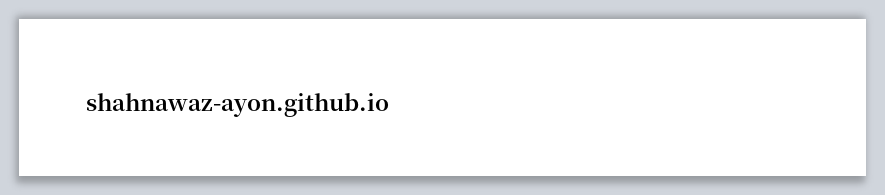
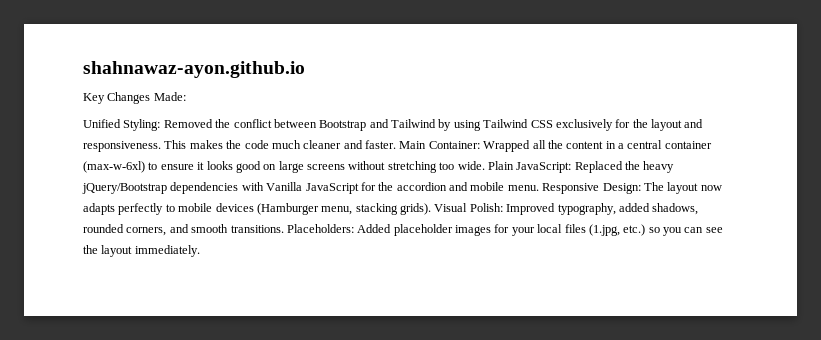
+ Key Changes Made:
+ Unified Styling: Removed the conflict between Bootstrap and Tailwind by using Tailwind CSS exclusively for the layout and responsiveness. This makes the code much cleaner and faster. Main Container: Wrapped all the content in a central container (max-w-6xl) to ensure it looks good on large screens without stretching too wide. Plain JavaScript: Replaced the heavy jQuery/Bootstrap dependencies with Vanilla JavaScript for the accordion and mobile menu. Responsive Design: The layout now adapts perfectly to mobile devices (Hamburger menu, stacking grids). Visual Polish: Improved typography, added shadows, rounded corners, and smooth transitions. Placeholders: Added placeholder images for your local files (1.jpg, etc.) so you can see the layout immediately.

